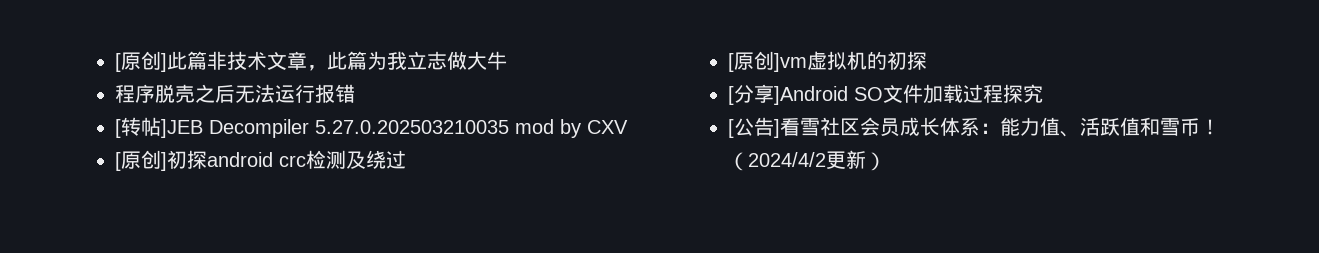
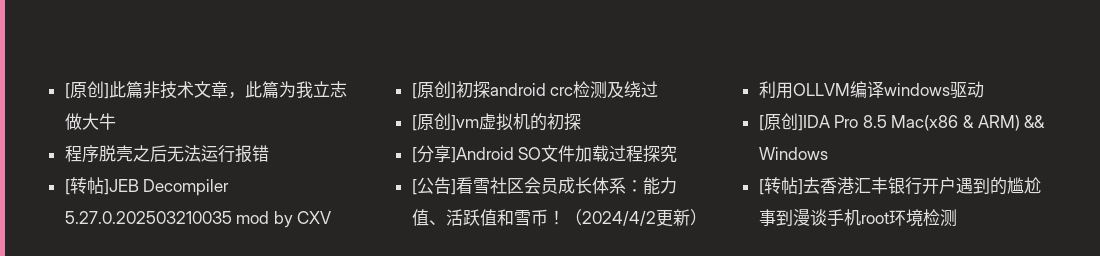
+ 利用OLLVM编译windows驱动
+ [原创]IDA Pro 8.5 Mac(x86 & ARM) && Windows
+ [转帖]去香港汇丰银行开户遇到的尴尬事到漫谈手机root环境检测

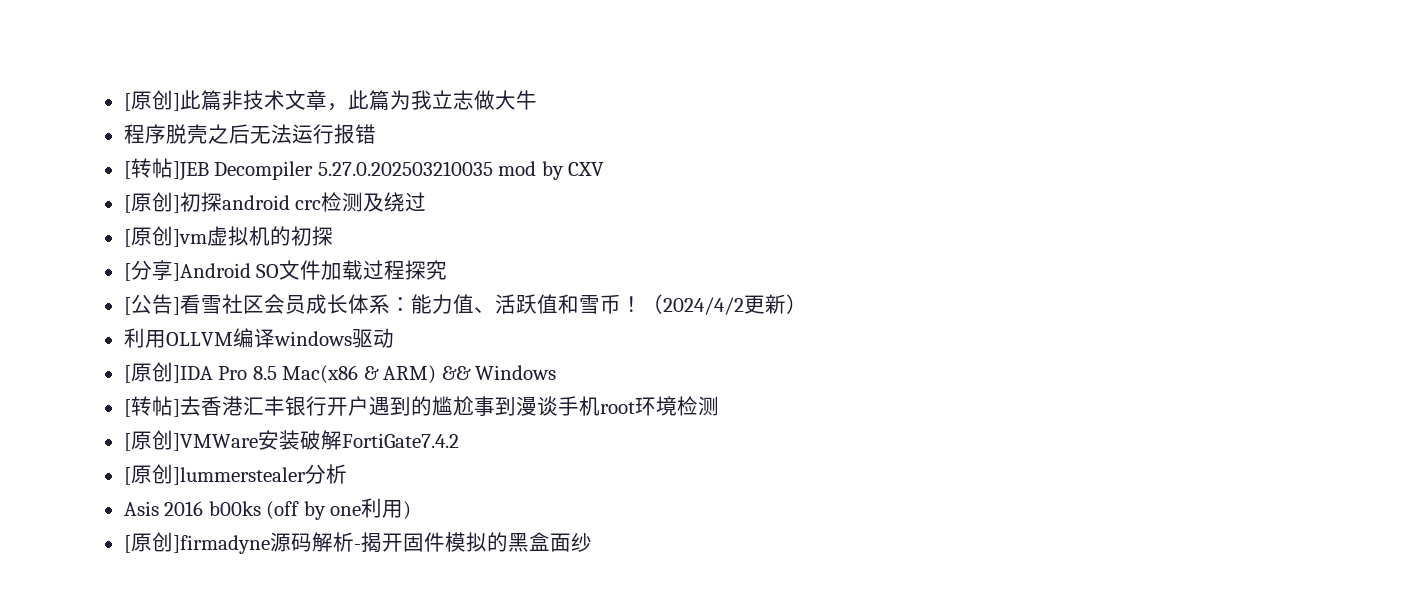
+ [原创]VMWare安装破解FortiGate7.4.2
+ [原创]lummerstealer分析
+ Asis 2016 b00ks (off by one利用)
+ [原创]firmadyne源码解析-揭开固件模拟的黑盒面纱

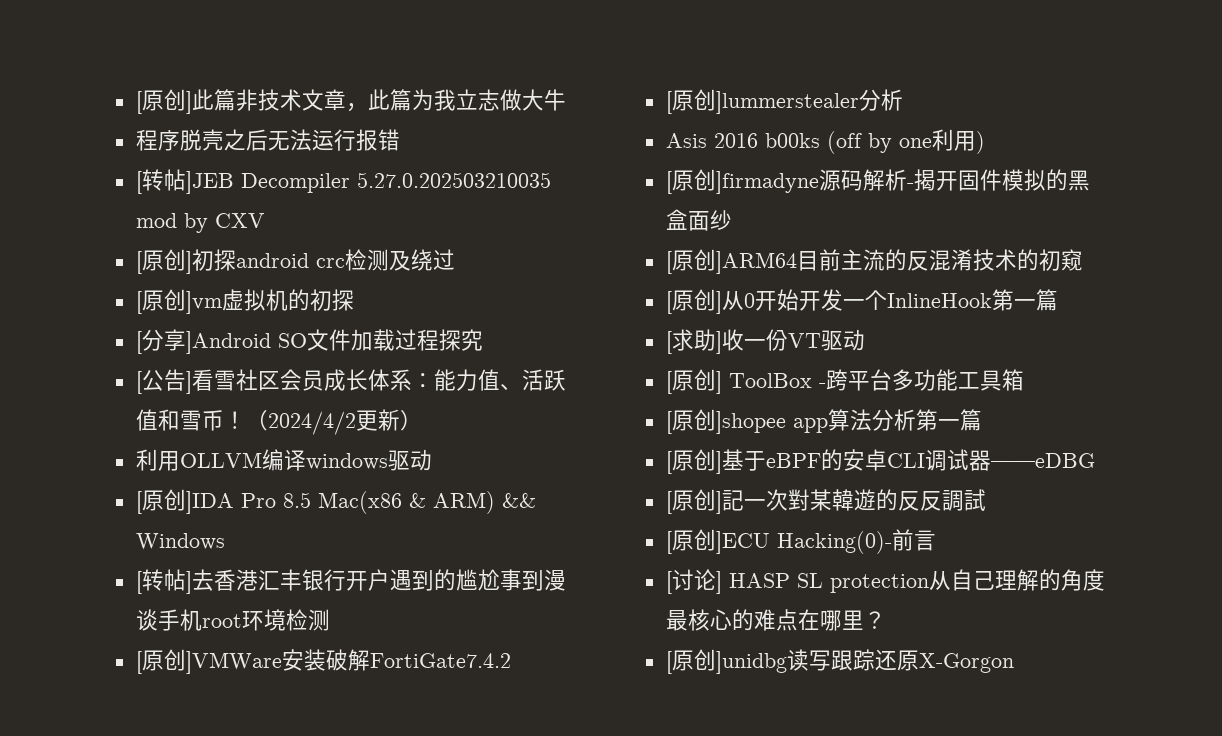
+ [原创]ARM64目前主流的反混淆技术的初窥
+ [原创]从0开始开发一个InlineHook第一篇
+ [求助]收一份VT驱动
+ [原创] ToolBox -跨平台多功能工具箱
+ [原创]shopee app算法分析第一篇
+ [原创]基于eBPF的安卓CLI调试器——eDBG
+ [原创]記一次對某韓遊的反反調試
+ [原创]ECU Hacking(0)-前言
+ [讨论] HASP SL protection从自己理解的角度最核心的难点在哪里？
+ [原创]unidbg读写跟踪还原X-Gorgon

